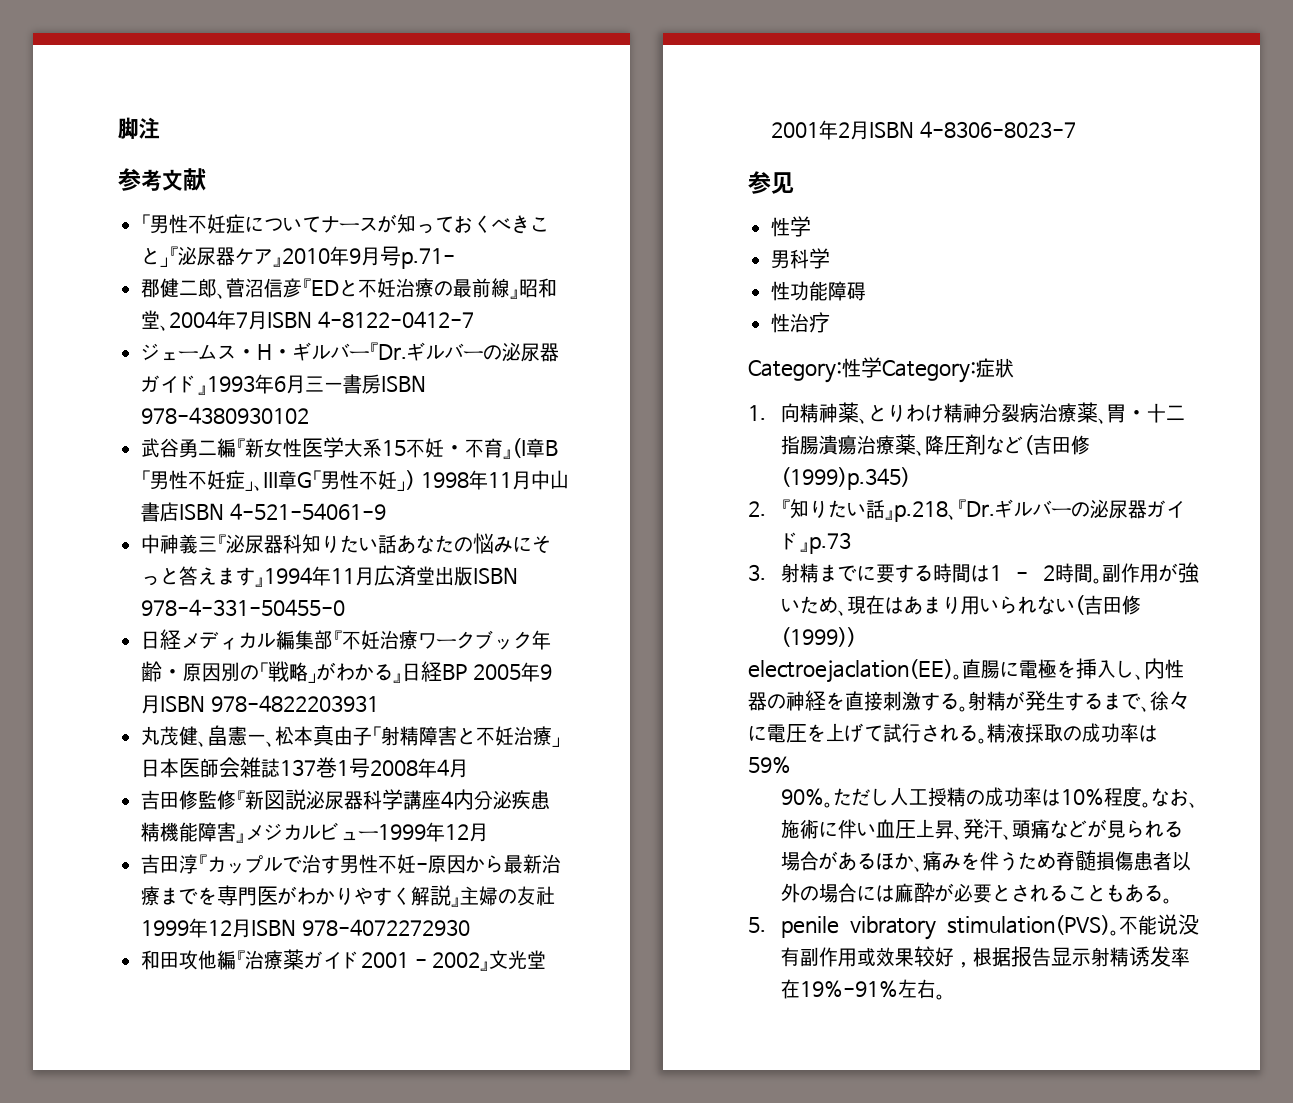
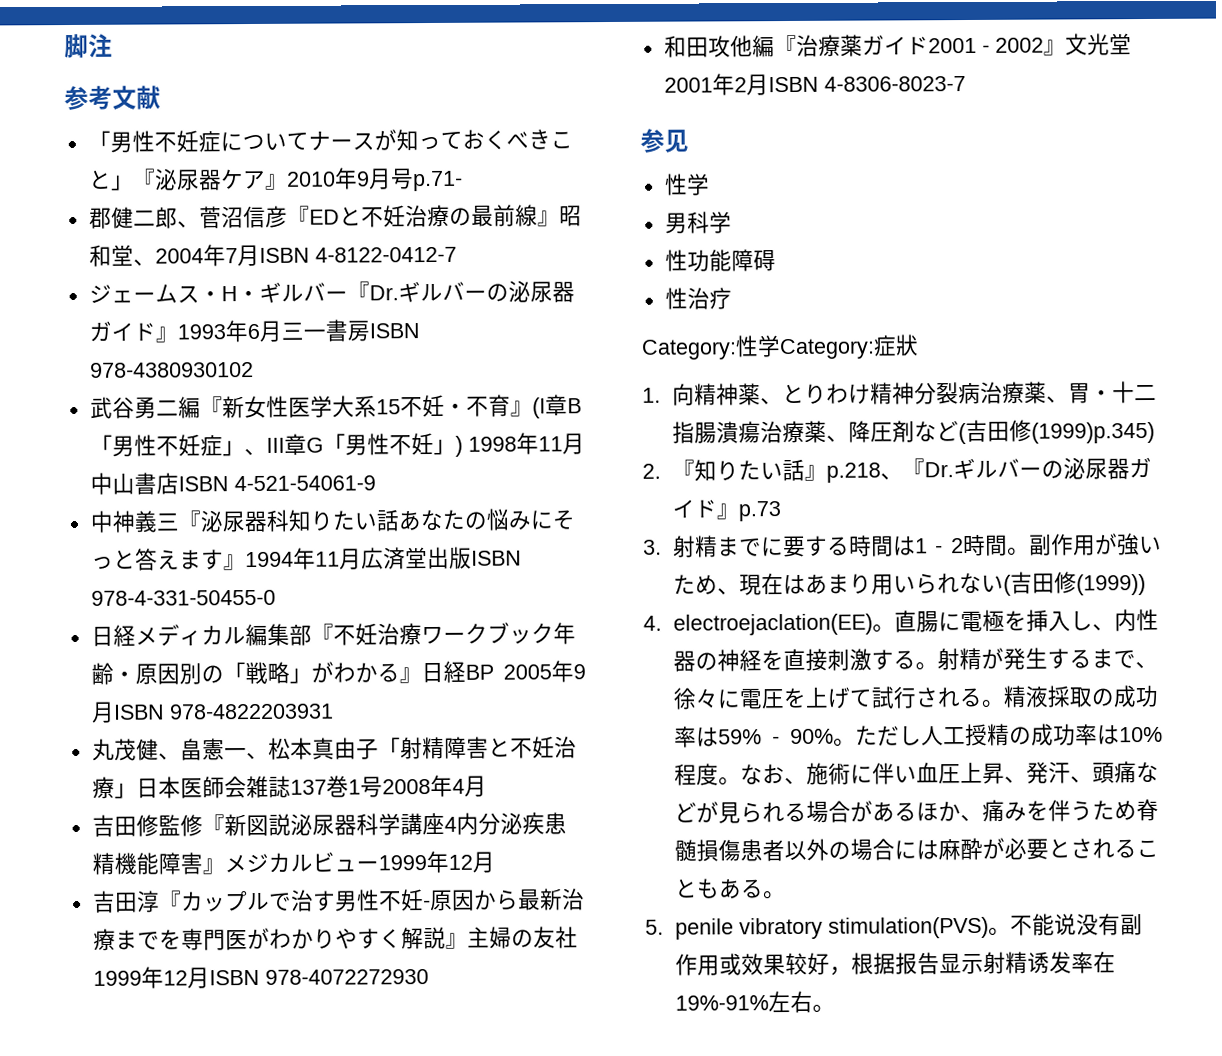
- electroejaclation(EE)。
+ 4. electroejaclation(EE)。
- 精液採取の成功率は59%
- 90%。
+ 精液採取の成功率は59% - 90%。

